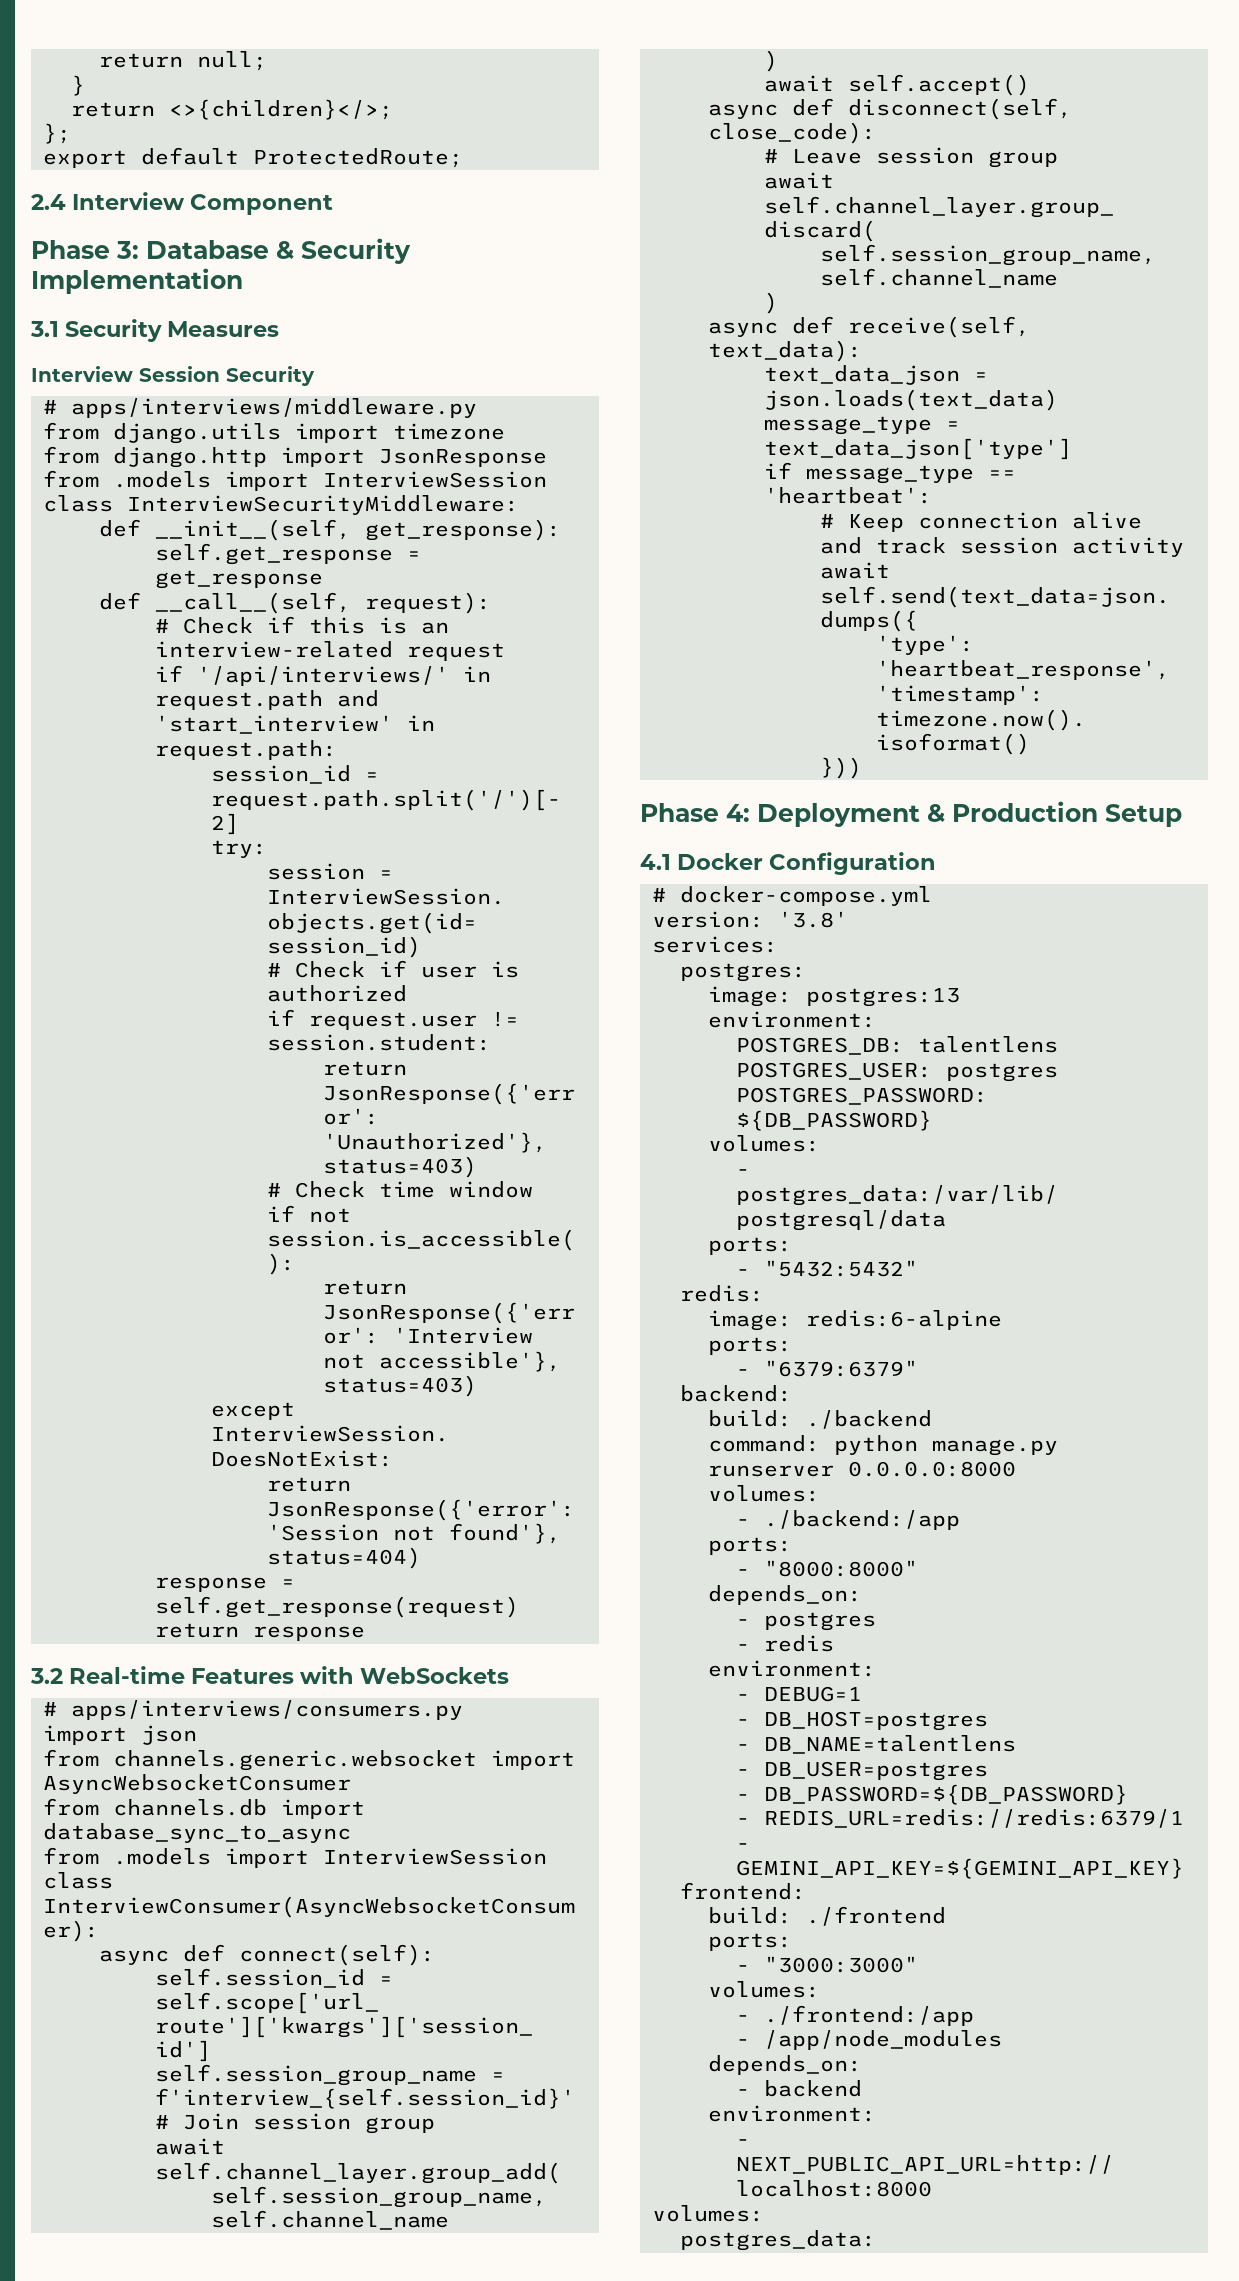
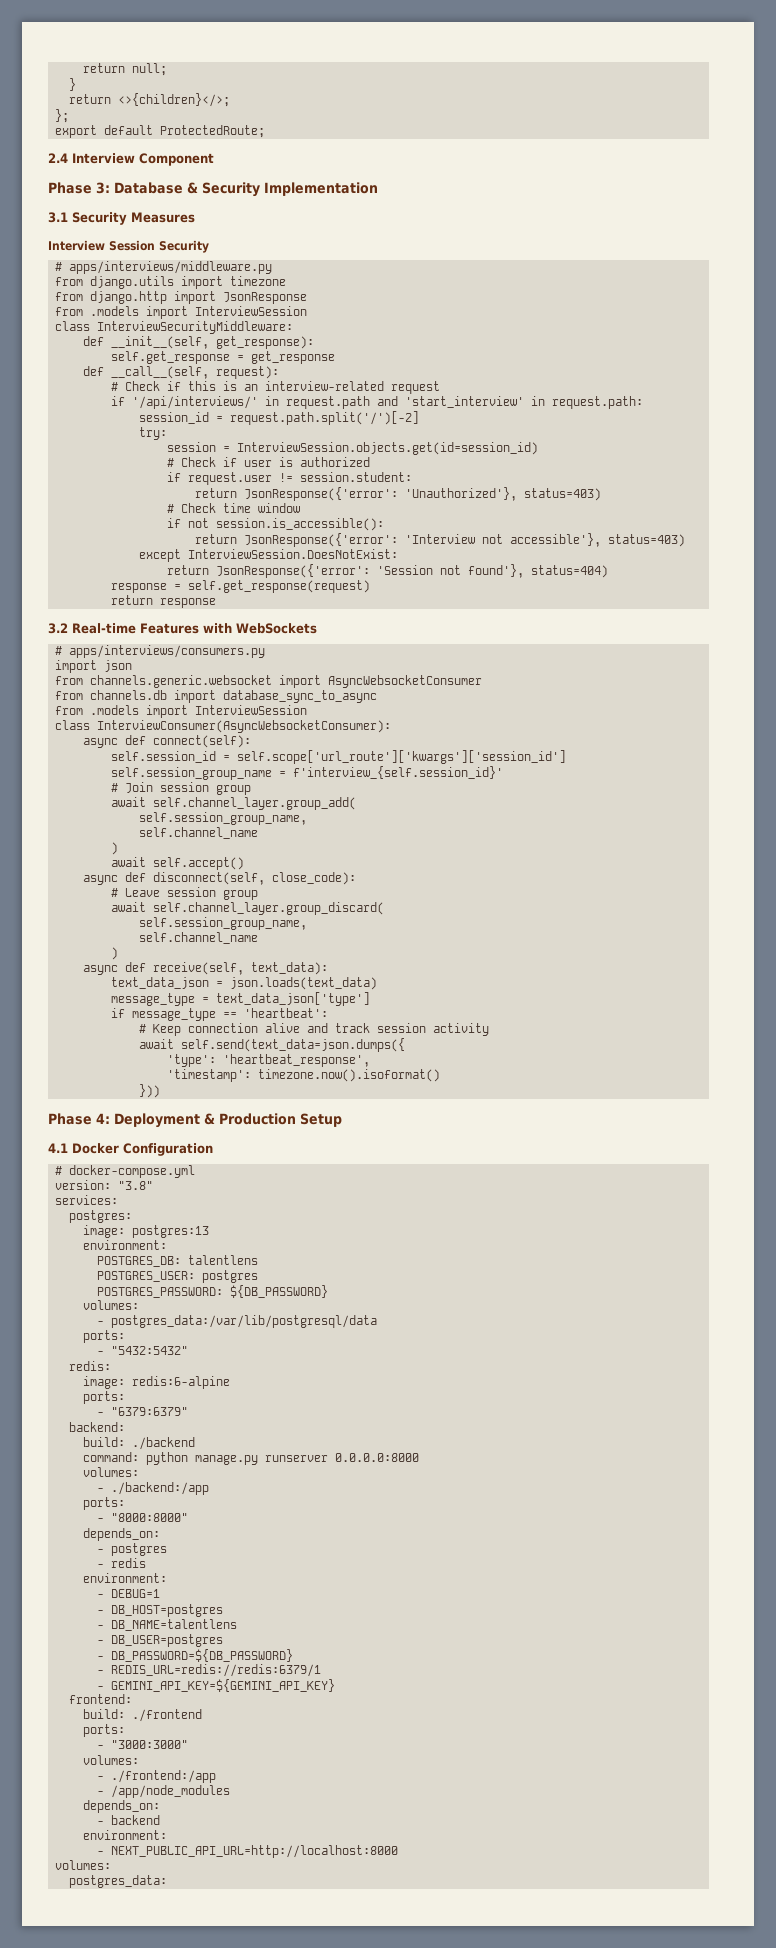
- version: '3.8'
+ version: "3.8"

